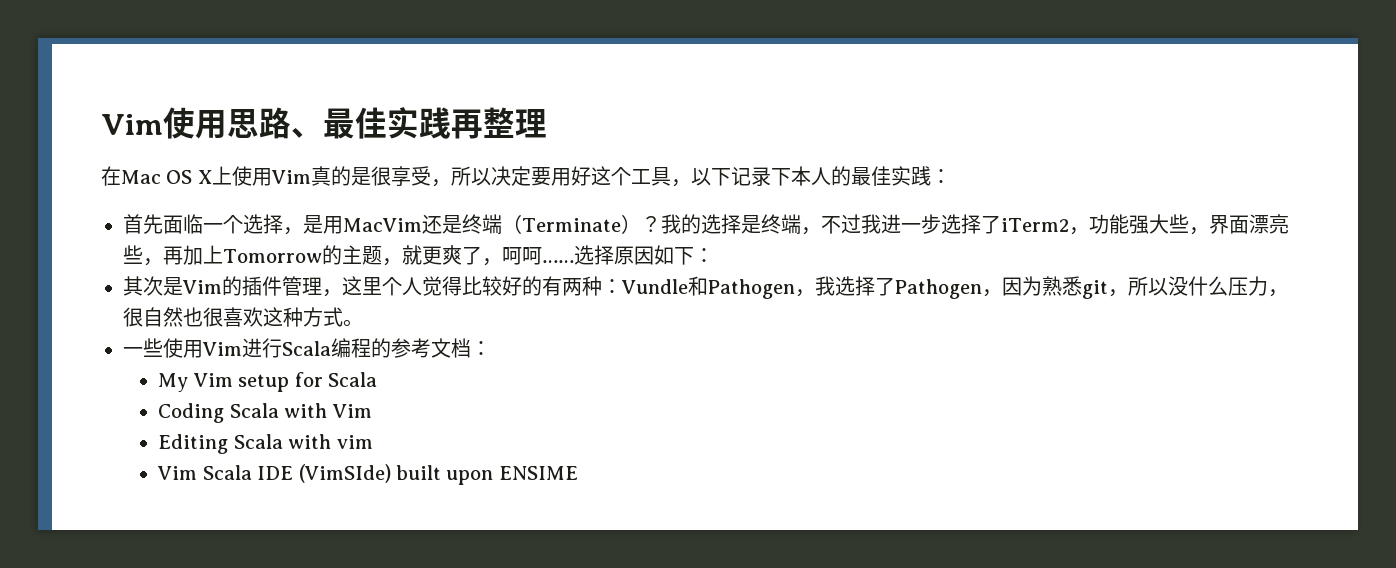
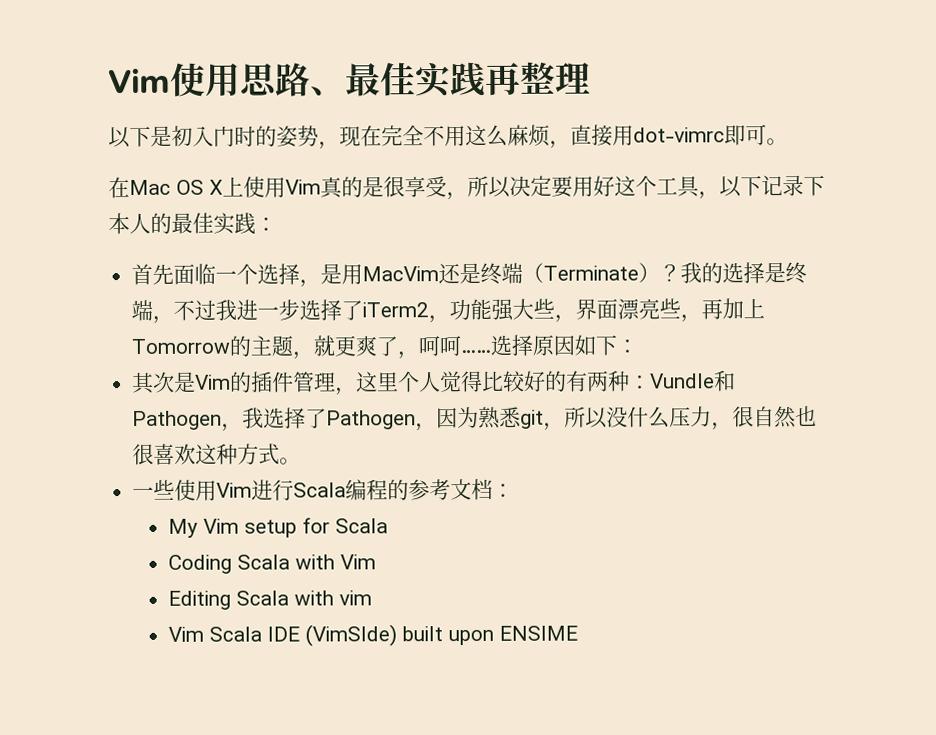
+ 以下是初入门时的姿势，现在完全不用这么麻烦，直接用dot-vimrc即可。

